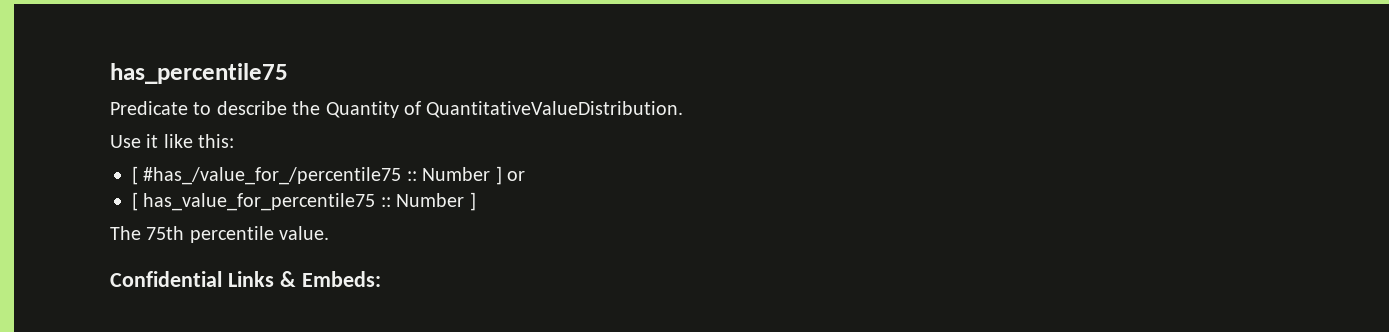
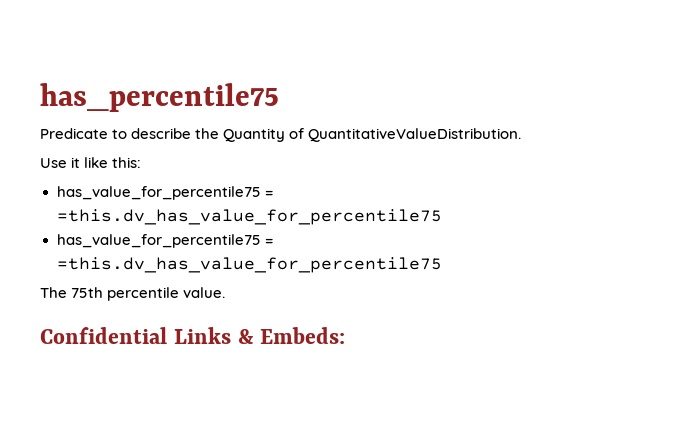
  Use it like this:
- [ #has_/value_for_/percentile75 :: Number ] or
- [ has_value_for_percentile75 :: Number ]
+ has_value_for_percentile75 = =this.dv_has_value_for_percentile75
+ has_value_for_percentile75 = =this.dv_has_value_for_percentile75

